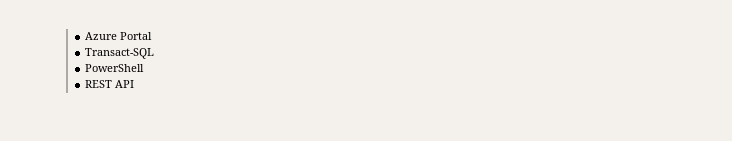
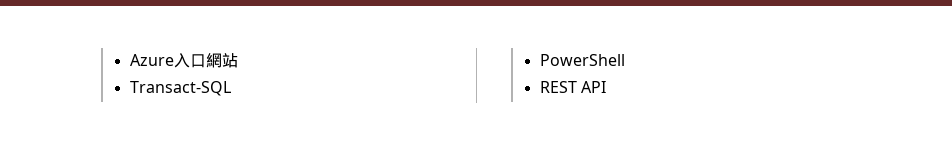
- Azure Portal
+ Azure入口網站

